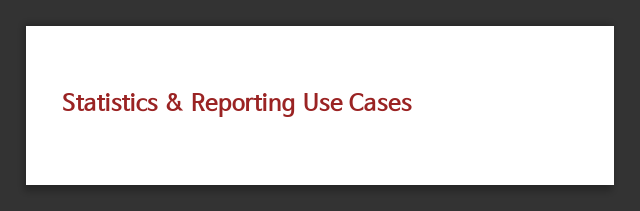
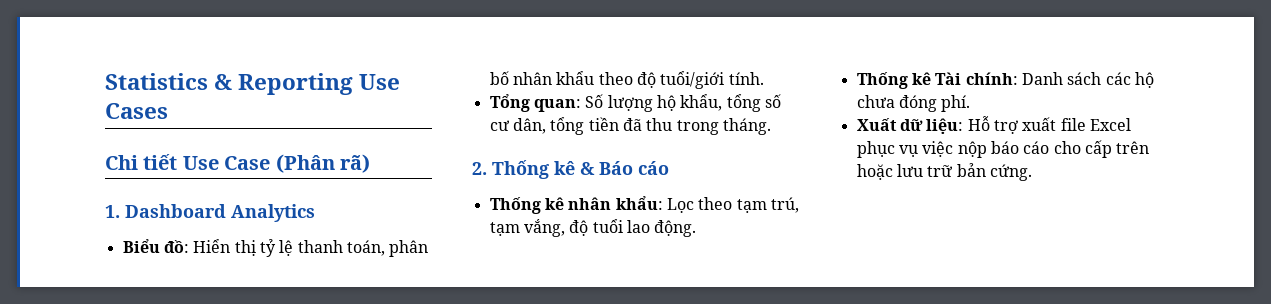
+ Chi tiết Use Case (Phân rã)
+ 1. Dashboard Analytics
+ Biểu đồ: Hiển thị tỷ lệ thanh toán, phân bố nhân khẩu theo độ tuổi/giới tính.
+ Tổng quan: Số lượng hộ khẩu, tổng số cư dân, tổng tiền đã thu trong tháng.
+ 2. Thống kê & Báo cáo
+ Thống kê nhân khẩu: Lọc theo tạm trú, tạm vắng, độ tuổi lao động.
+ Thống kê Tài chính: Danh sách các hộ chưa đóng phí.
+ Xuất dữ liệu: Hỗ trợ xuất file Excel phục vụ việc nộp báo cáo cho cấp trên hoặc lưu trữ bản cứng.

